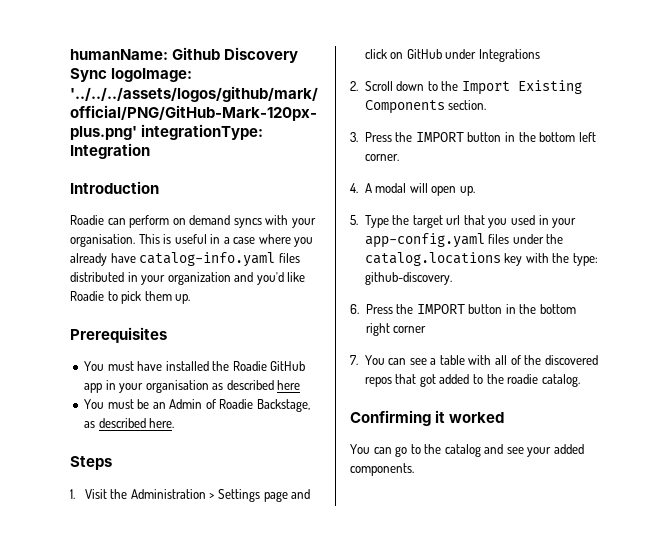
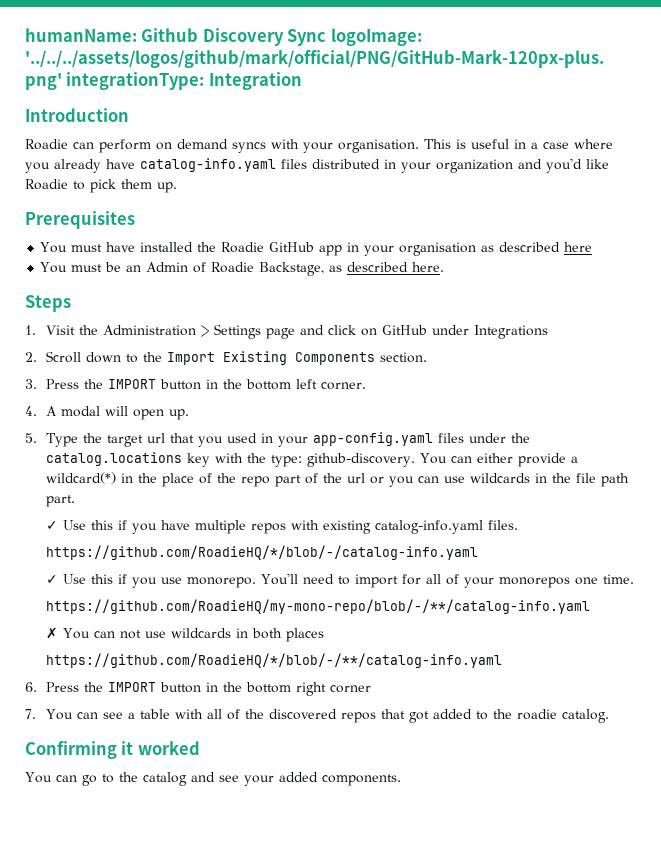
+ You can either provide a wildcard(*) in the place of the repo part of the url or you can use wildcards in the file path part.
+ ✓ Use this if you have multiple repos with existing catalog-info.yaml files.
+ https://github.com/RoadieHQ/*/blob/-/catalog-info.yaml
+ ✓ Use this if you use monorepo. You'll need to import for all of your monorepos one time.
+ https://github.com/RoadieHQ/my-mono-repo/blob/-/**/catalog-info.yaml
+ ✗ You can not use wildcards in both places
+ https://github.com/RoadieHQ/*/blob/-/**/catalog-info.yaml

